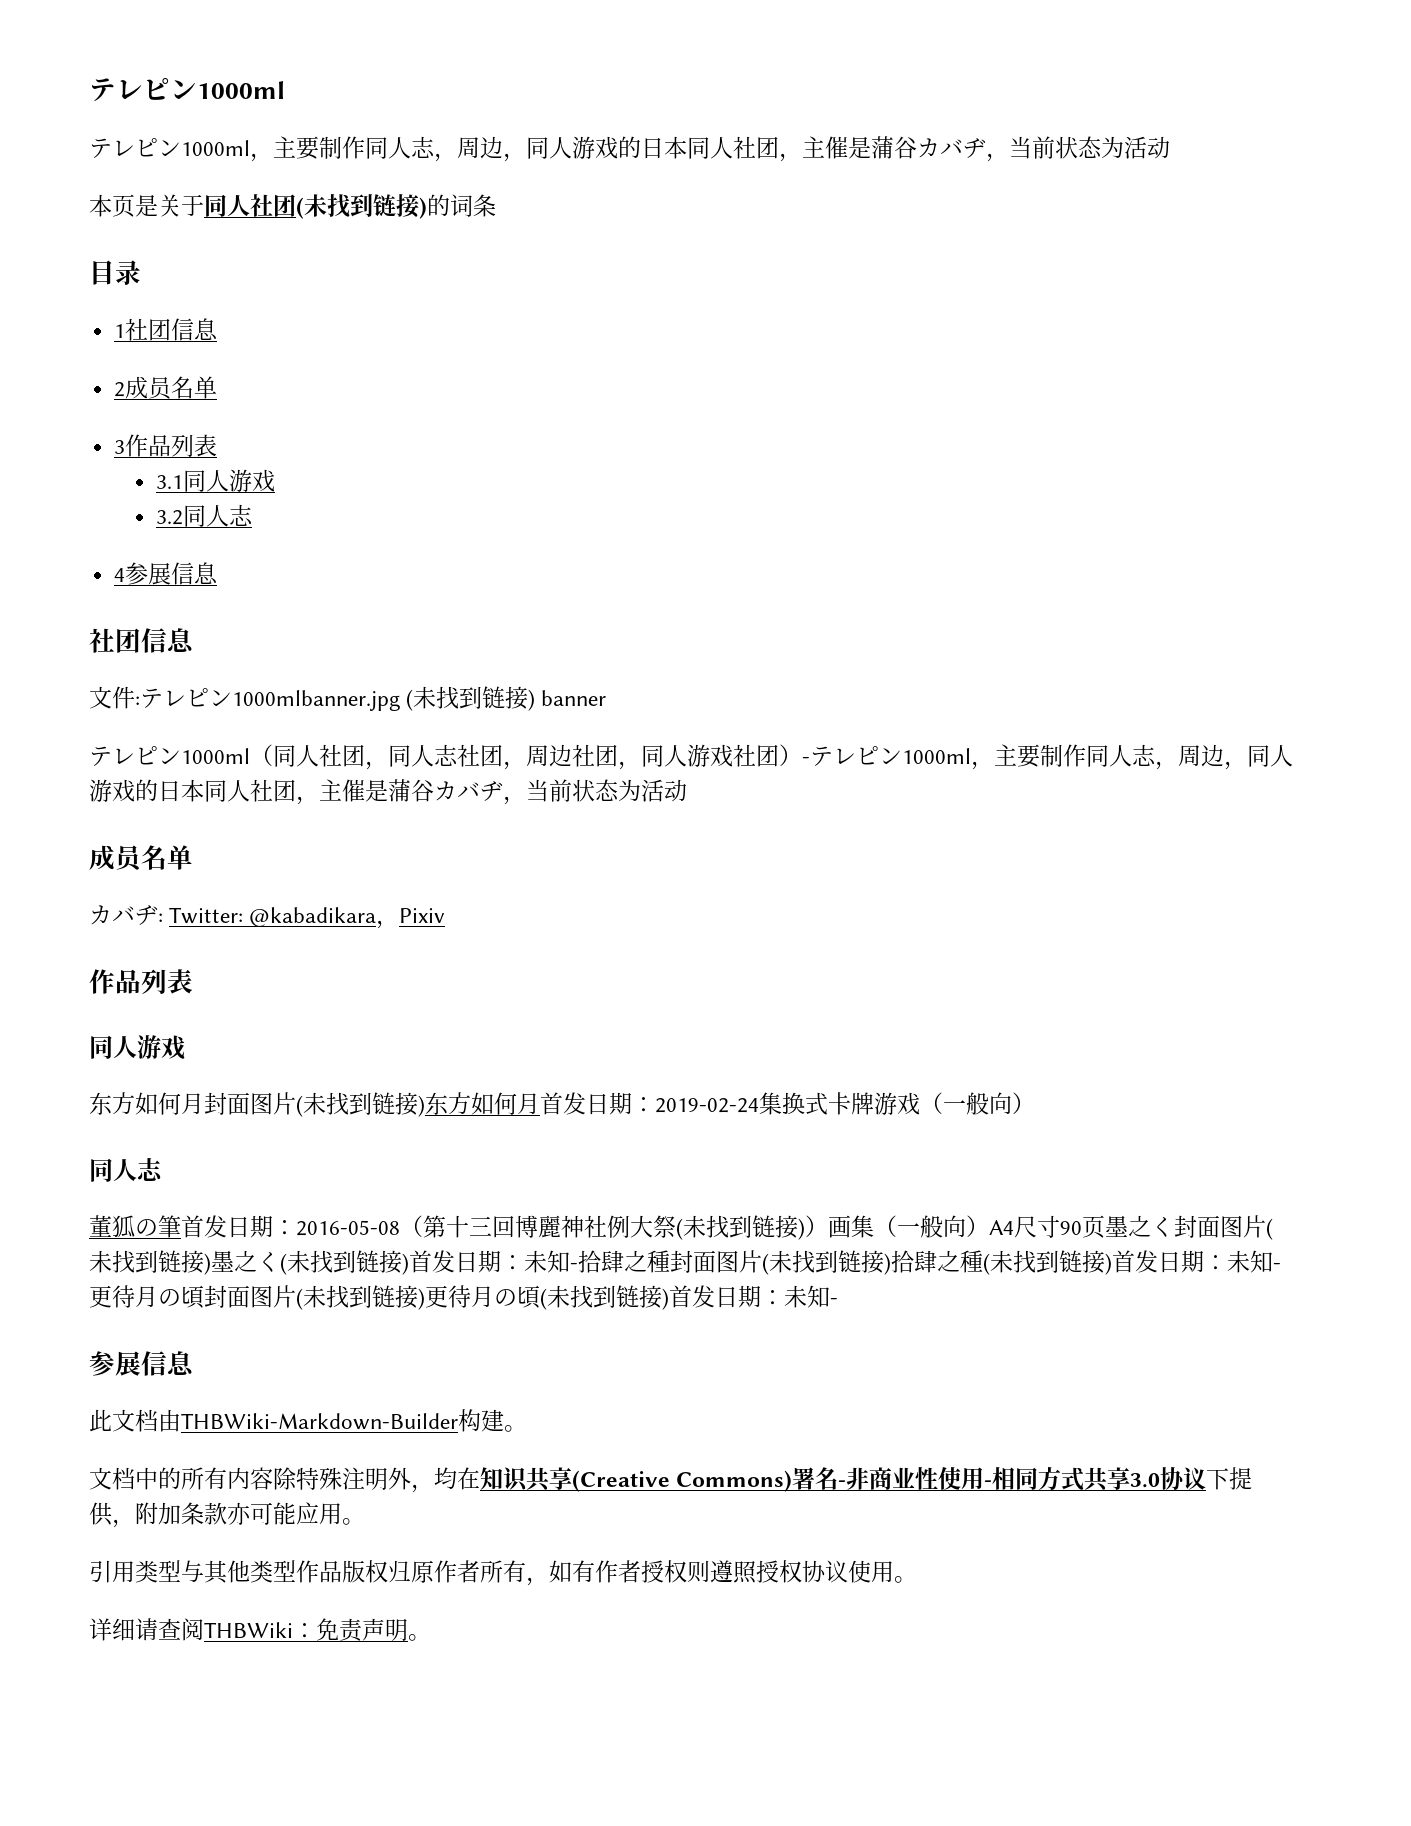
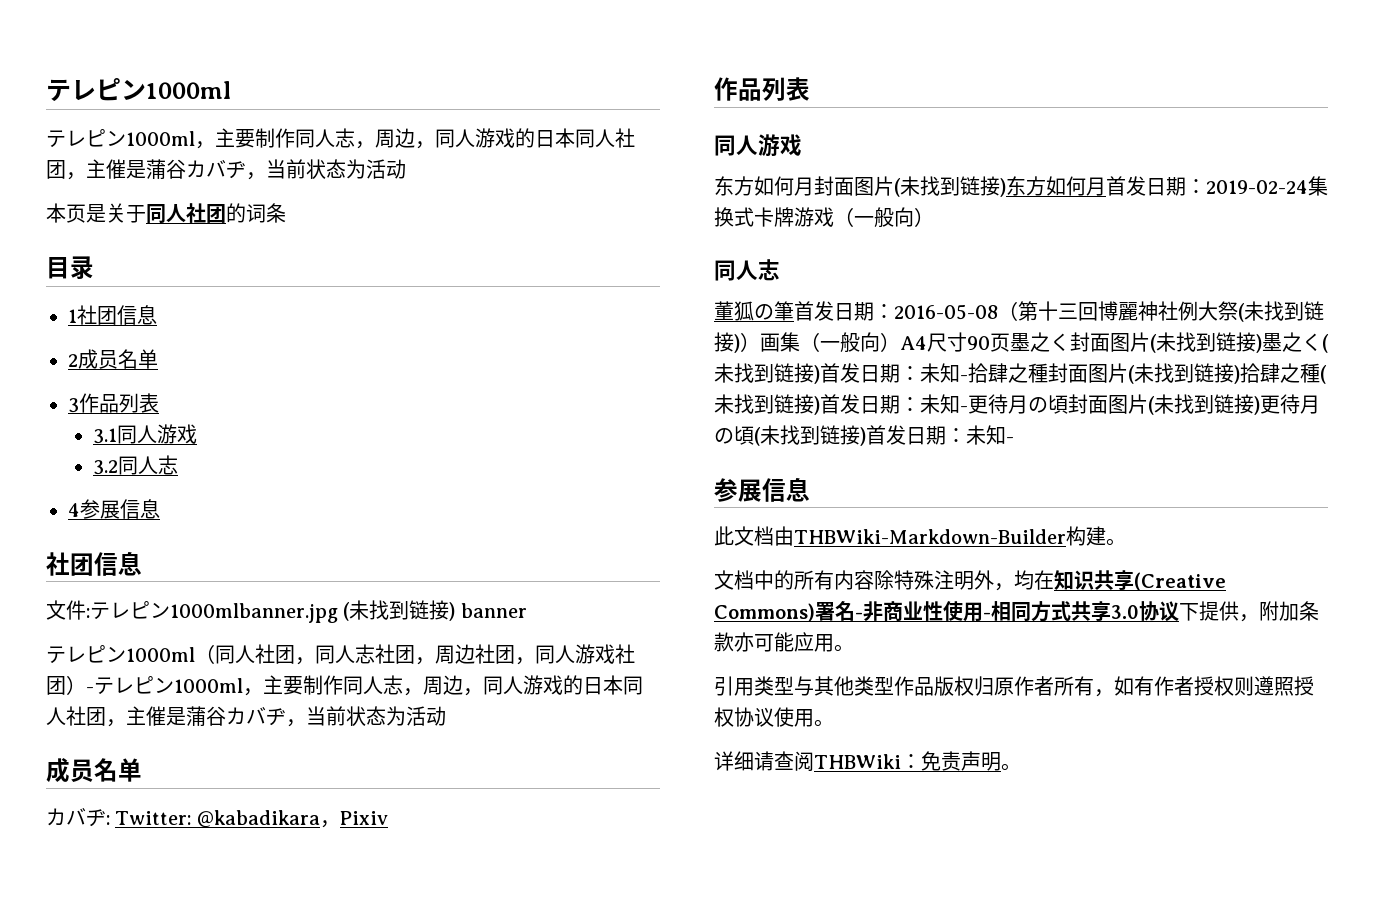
- 本页是关于同人社团(未找到链接)的词条
+ 本页是关于同人社团的词条

